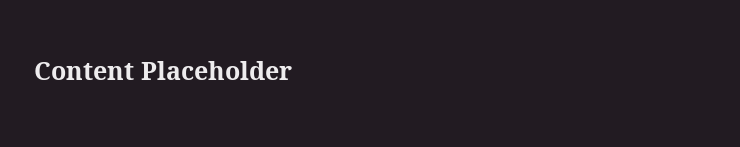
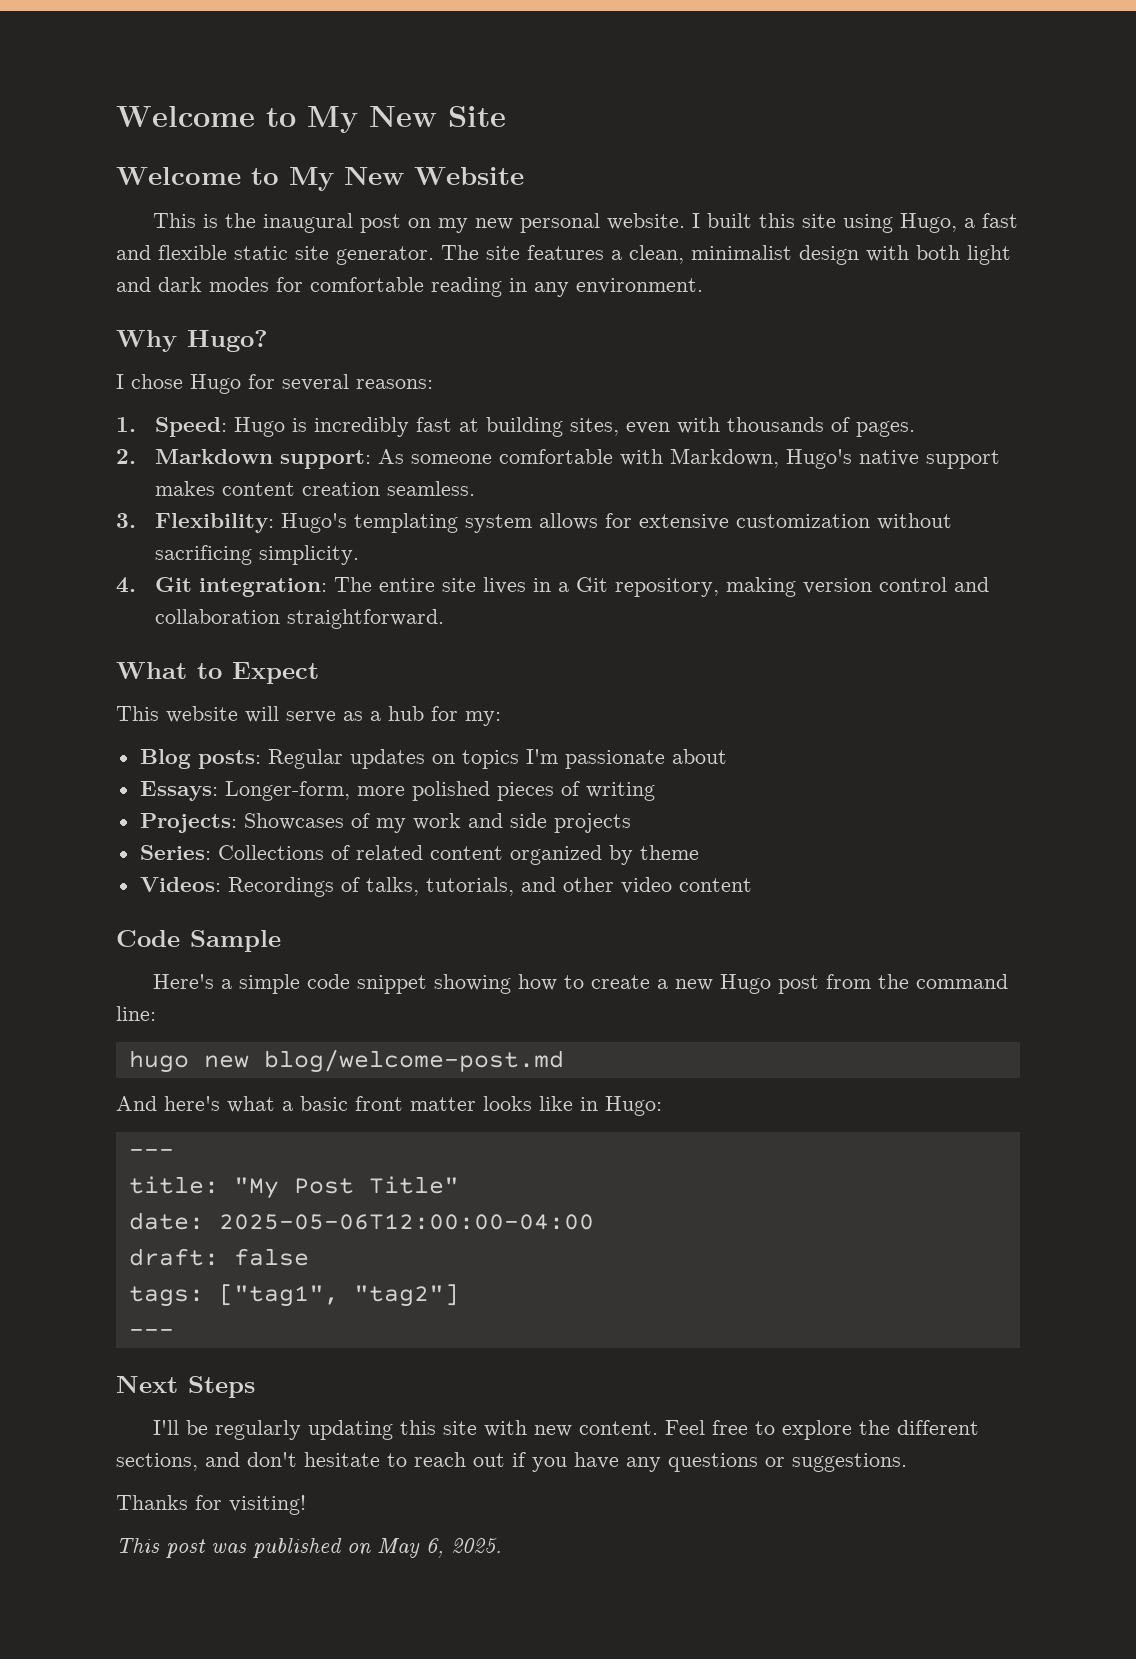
- Content Placeholder
+ Welcome to My New Site
+ Welcome to My New Website
+ This is the inaugural post on my new personal website. I built this site using Hugo, a fast and flexible static site generator. The site features a clean, minimalist design with both light and dark modes for comfortable reading in any environment.
+ Why Hugo?
+ I chose Hugo for several reasons:
+ 1. Speed: Hugo is incredibly fast at building sites, even with thousands of pages.
+ 2. Markdown support: As someone comfortable with Markdown, Hugo's native support makes content creation seamless.
+ 3. Flexibility: Hugo's templating system allows for extensive customization without sacrificing simplicity.
+ 4. Git integration: The entire site lives in a Git repository, making version control and collaboration straightforward.
+ What to Expect
+ This website will serve as a hub for my:
+ Blog posts: Regular updates on topics I'm passionate about
+ Essays: Longer-form, more polished pieces of writing
+ Projects: Showcases of my work and side projects
+ Series: Collections of related content organized by theme
+ Videos: Recordings of talks, tutorials, and other video content
+ Code Sample
+ Here's a simple code snippet showing how to create a new Hugo post from the command line:
+ hugo new blog/welcome-post.md
+ And here's what a basic front matter looks like in Hugo:
+ ---
+ title: "My Post Title"
+ date: 2025-05-06T12:00:00-04:00
+ draft: false
+ tags: ["tag1", "tag2"]
+ ---
+ Next Steps
+ I'll be regularly updating this site with new content. Feel free to explore the different sections, and don't hesitate to reach out if you have any questions or suggestions.
+ Thanks for visiting!
+ This post was published on May 6, 2025.

